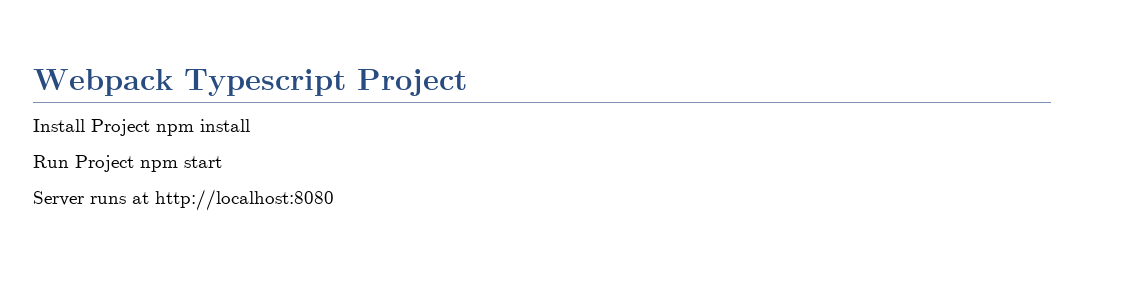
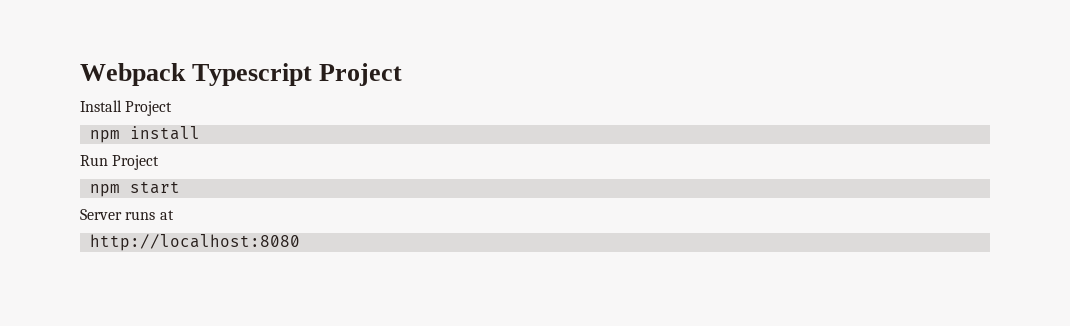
- Install Project npm install
+ Install Project
+ npm install
- Run Project npm start
+ Run Project
+ npm start
- Server runs at http://localhost:8080
+ Server runs at
+ http://localhost:8080

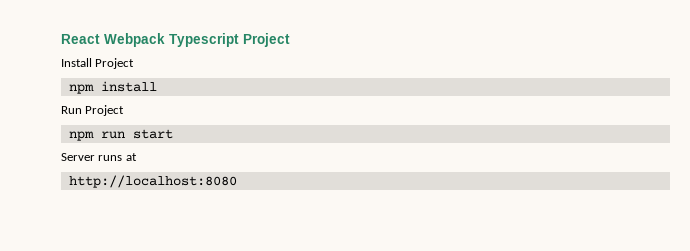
- Webpack Typescript Project
+ React Webpack Typescript Project
- npm start
+ npm run start

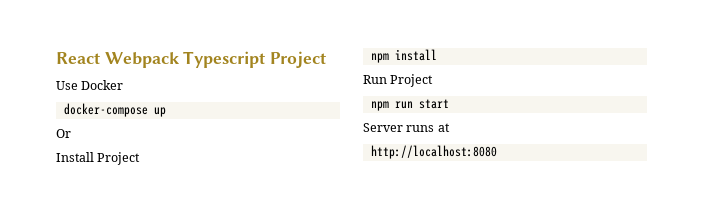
+ Use Docker
+ docker-compose up
+ Or

